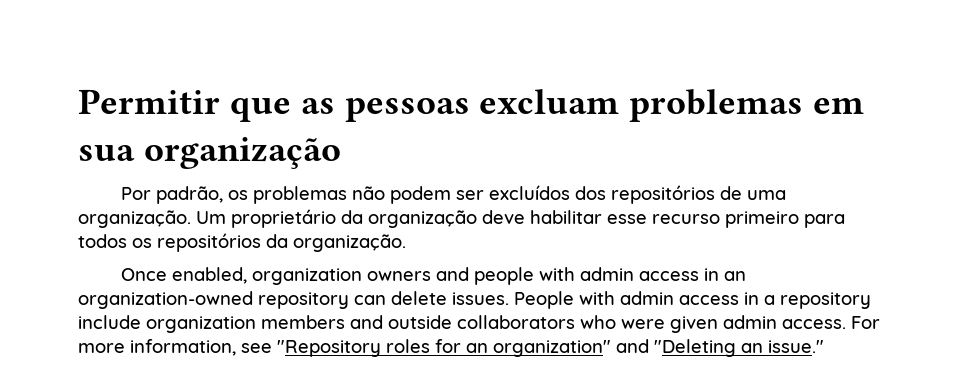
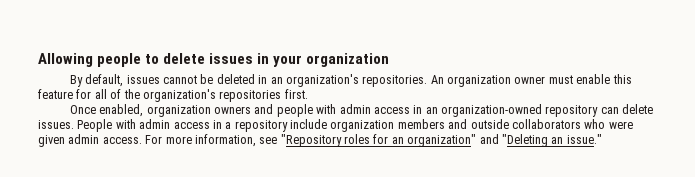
- Permitir que as pessoas excluam problemas em sua organização
- Por padrão, os problemas não podem ser excluídos dos repositórios de uma organização. Um proprietário da organização deve habilitar esse recurso primeiro para todos os repositórios da organização.
+ Allowing people to delete issues in your organization
+ By default, issues cannot be deleted in an organization's repositories. An organization owner must enable this feature for all of the organization's repositories first.

